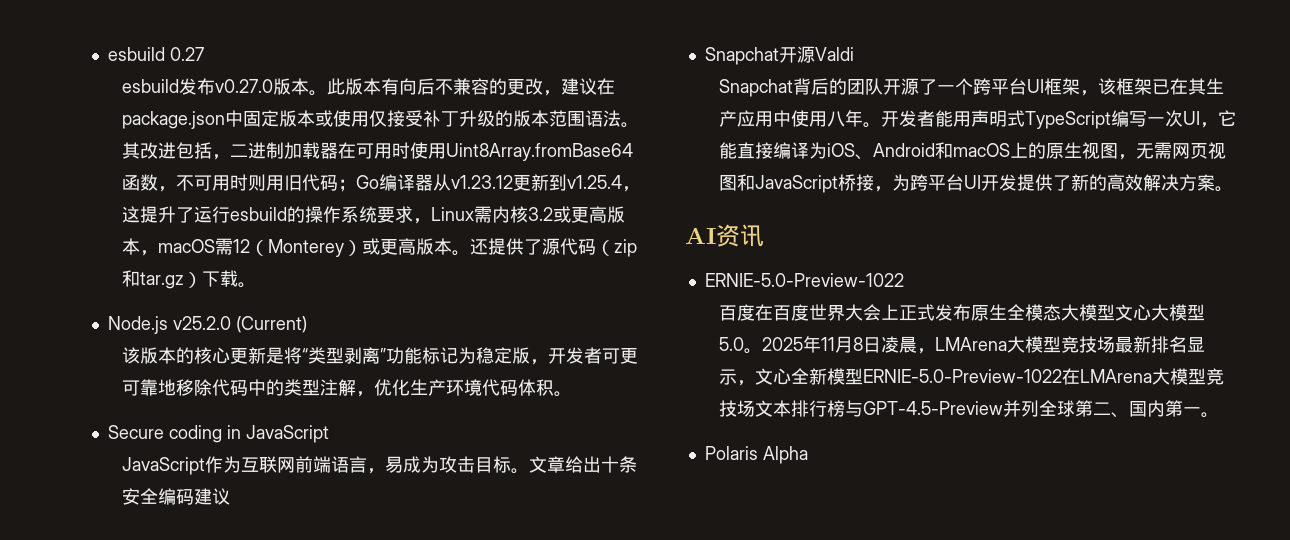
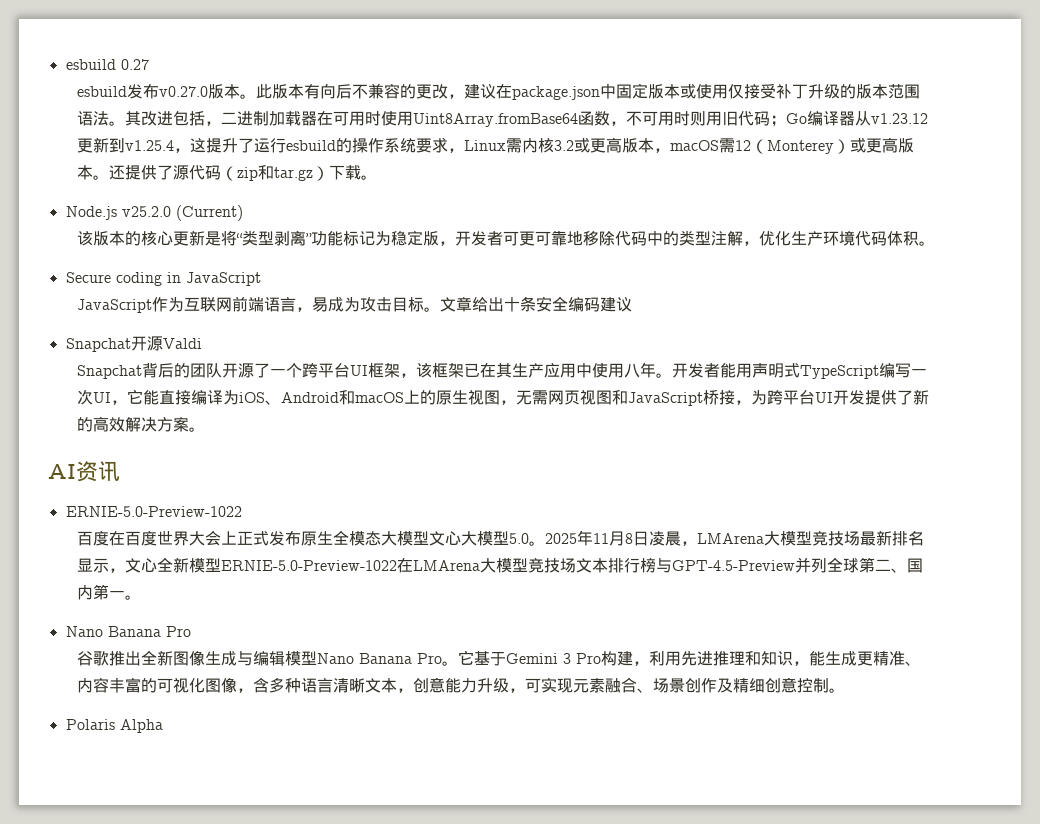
  2025年11月8日凌晨，LMArena大模型竞技场最新排名显示，文心全新模型ERNIE-5.0-Preview-1022在LMArena大模型竞技场文本排行榜与GPT-4.5-Preview并列全球第二、国内第一。
+ Nano Banana Pro
+ 谷歌推出全新图像生成与编辑模型Nano Banana Pro。它基于Gemini 3 Pro构建，利用先进推理和知识，能生成更精准、内容丰富的可视化图像，含多种语言清晰文本，创意能力升级，可实现元素融合、场景创作及精细创意控制。

